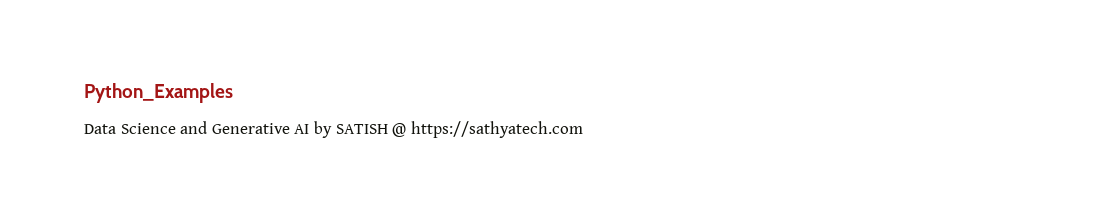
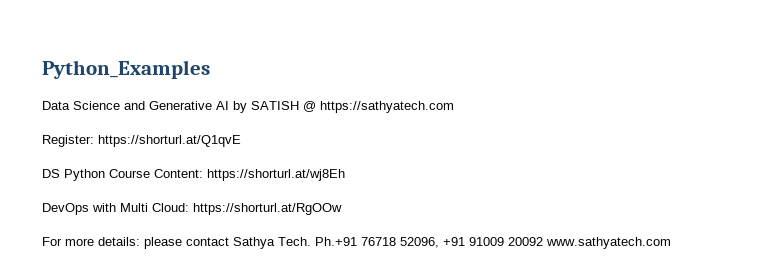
+ Register: https://shorturl.at/Q1qvE
+ DS Python Course Content: https://shorturl.at/wj8Eh
+ DevOps with Multi Cloud: https://shorturl.at/RgOOw
+ For more details: please contact Sathya Tech. Ph.+91 76718 52096, +91 91009 20092 www.sathyatech.com

